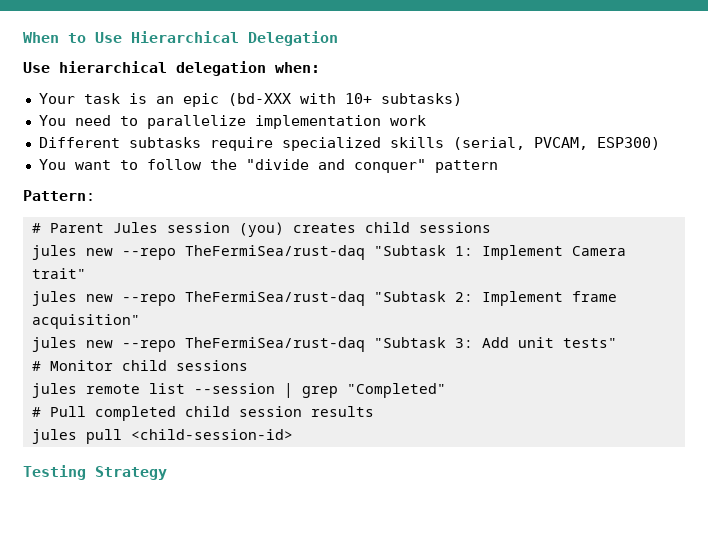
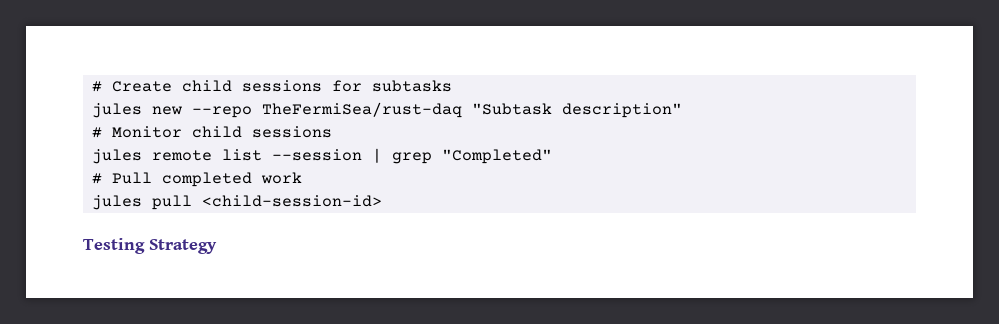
- When to Use Hierarchical Delegation
- Use hierarchical delegation when:
- Your task is an epic (bd-XXX with 10+ subtasks)
- You need to parallelize implementation work
- Different subtasks require specialized skills (serial, PVCAM, ESP300)
- You want to follow the "divide and conquer" pattern
- Pattern:
- # Parent Jules session (you) creates child sessions
- jules new --repo TheFermiSea/rust-daq "Subtask 1: Implement Camera trait"
- jules new --repo TheFermiSea/rust-daq "Subtask 2: Implement frame acquisition"
- jules new --repo TheFermiSea/rust-daq "Subtask 3: Add unit tests"
+ # Create child sessions for subtasks
+ jules new --repo TheFermiSea/rust-daq "Subtask description"
- # Pull completed child session results
+ # Pull completed work

